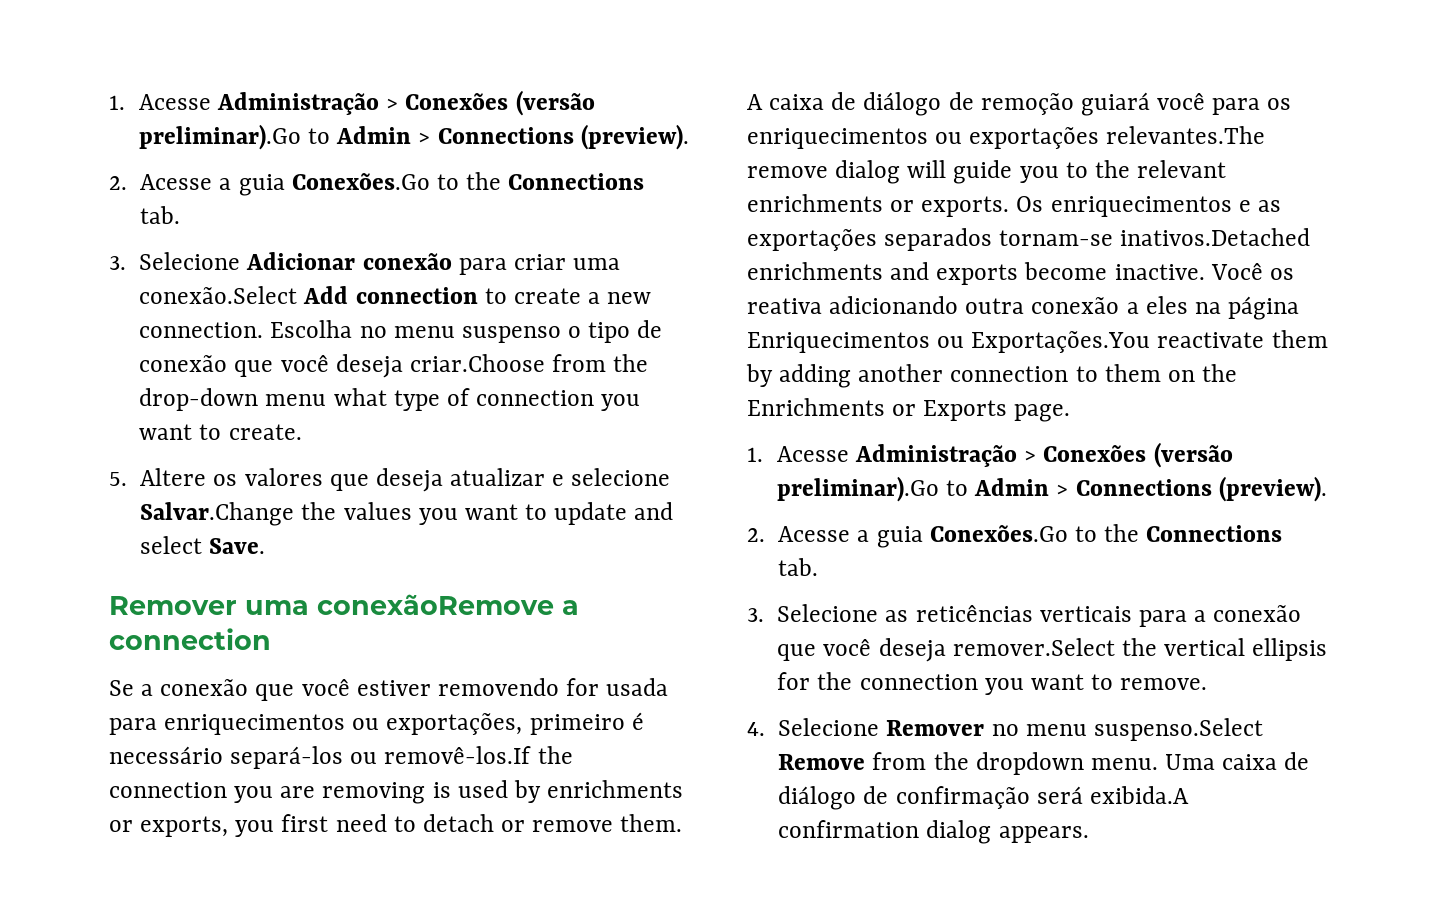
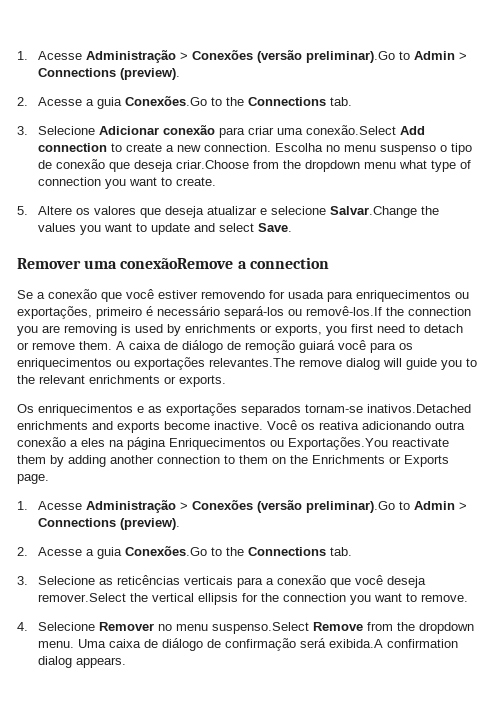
- Escolha no menu suspenso o tipo de conexão que você deseja criar.Choose from the drop-down menu what type of connection you want to create.
+ Escolha no menu suspenso o tipo de conexão que deseja criar.Choose from the dropdown menu what type of connection you want to create.
- A caixa de diálogo de remoção guiará você para os enriquecimentos ou exportações relevantes.The remove dialog will guide you to the relevant enrichments or exports. Os enriquecimentos e as exportações separados tornam-se inativos.Detached enrichments and exports become inactive.
+ A caixa de diálogo de remoção guiará você para os enriquecimentos ou exportações relevantes.The remove dialog will guide you to the relevant enrichments or exports.
+ Os enriquecimentos e as exportações separados tornam-se inativos.Detached enrichments and exports become inactive.

